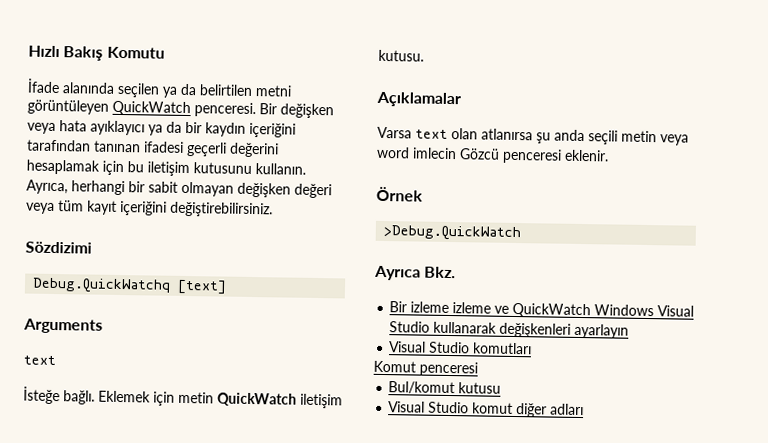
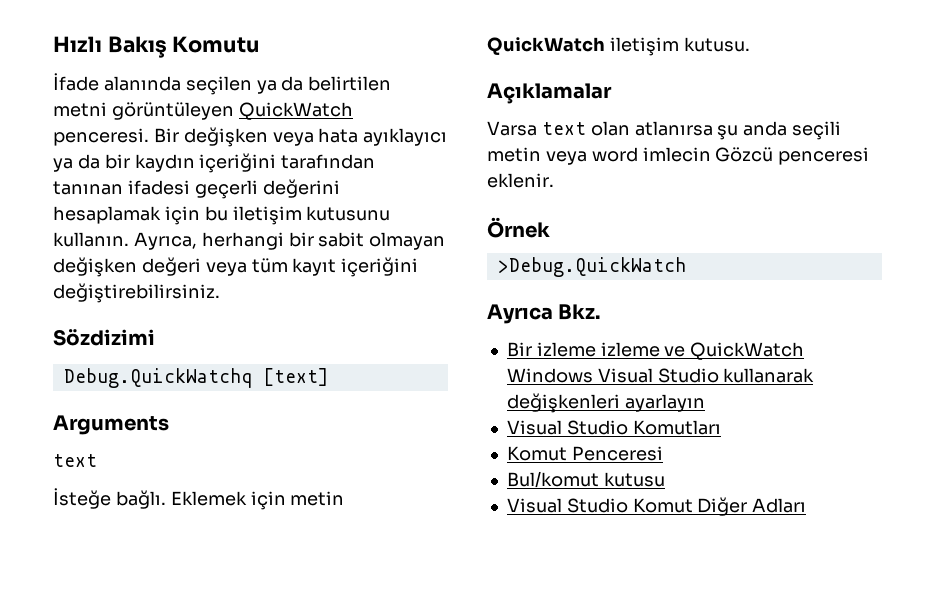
- Visual Studio komutları
- Komut penceresi
+ Visual Studio Komutları
+ Komut Penceresi
- Visual Studio komut diğer adları
+ Visual Studio Komut Diğer Adları

